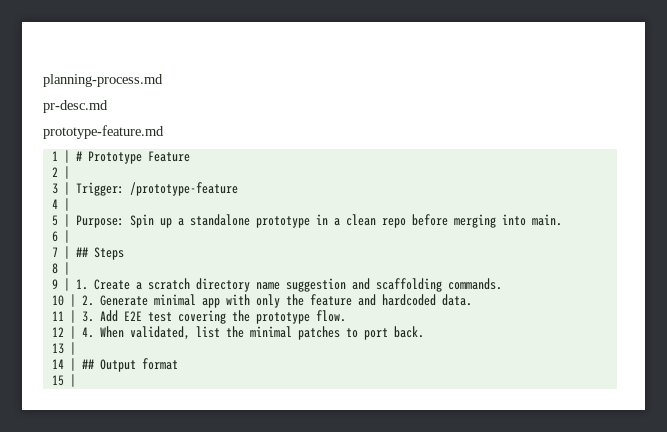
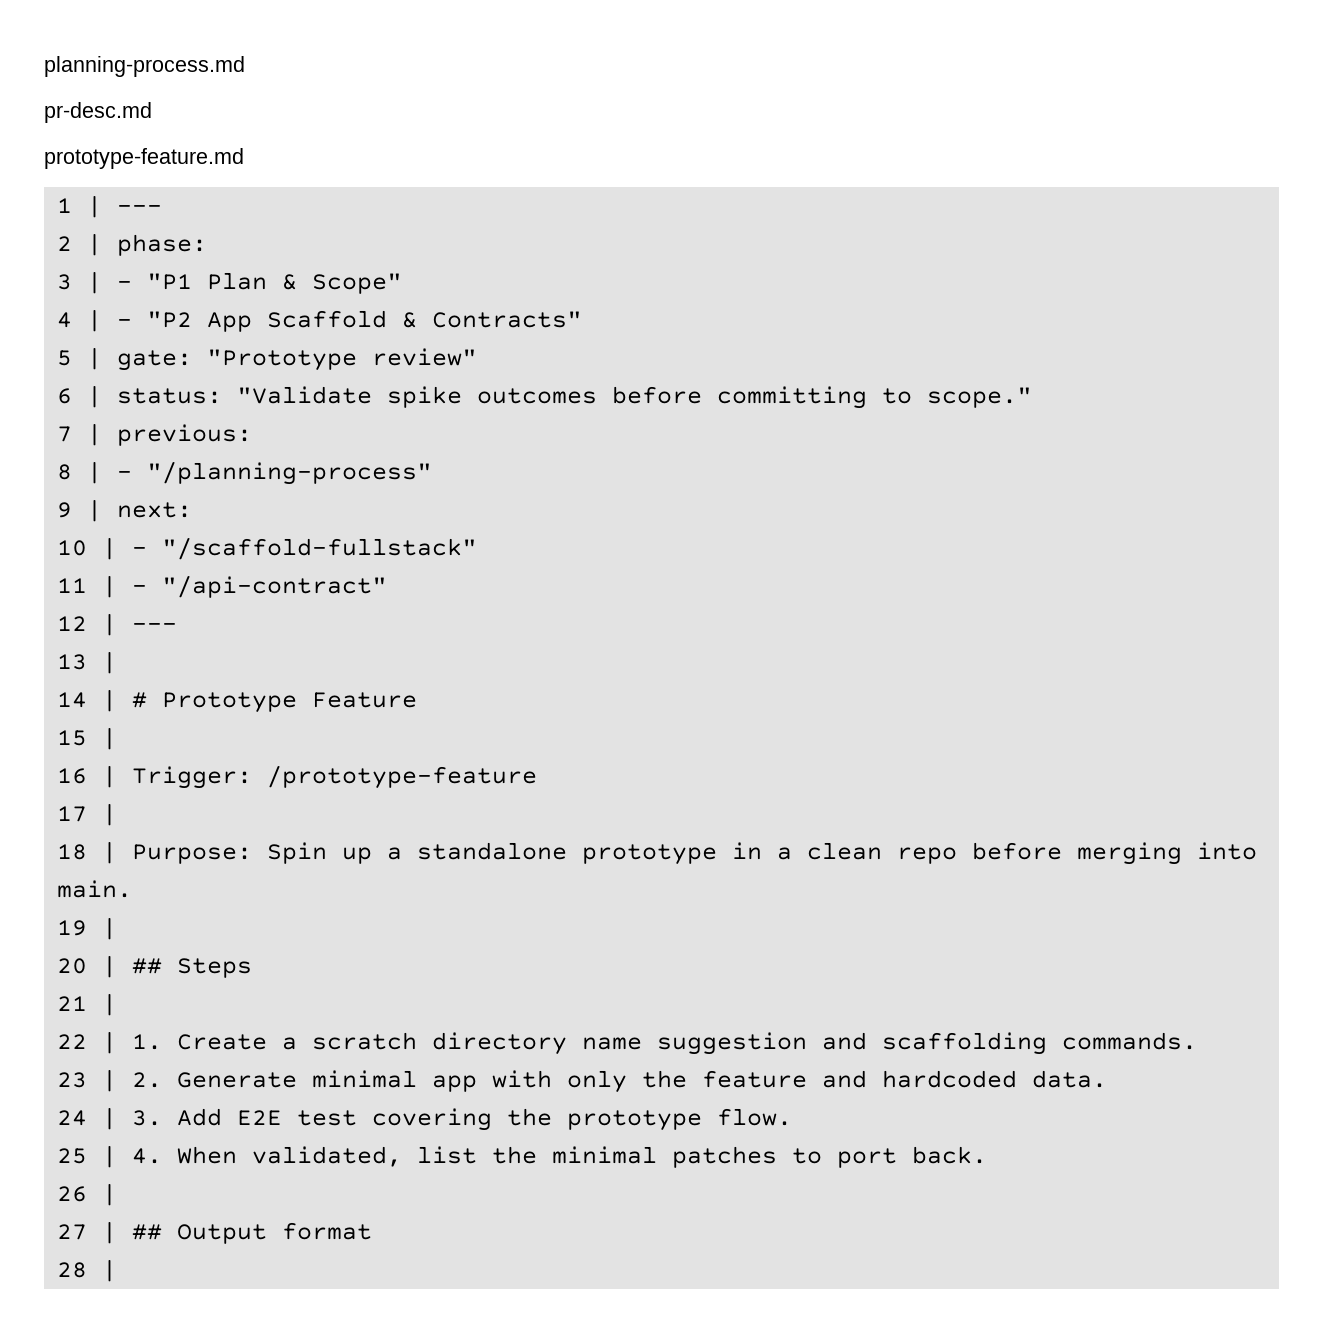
- 1 | # Prototype Feature
+ 1 | ---
+ 2 | phase:
+ 3 | - "P1 Plan & Scope"
+ 4 | - "P2 App Scaffold & Contracts"
+ 5 | gate: "Prototype review"
+ 6 | status: "Validate spike outcomes before committing to scope."
+ 7 | previous:
+ 8 | - "/planning-process"
+ 9 | next:
+ 10 | - "/scaffold-fullstack"
+ 11 | - "/api-contract"
+ 12 | ---
+ 13 |
+ 14 | # Prototype Feature
- 2 |
- 3 | Trigger: /prototype-feature
+ 15 |
+ 16 | Trigger: /prototype-feature
- 4 |
- 5 | Purpose: Spin up a standalone prototype in a clean repo before merging into main.
+ 17 |
+ 18 | Purpose: Spin up a standalone prototype in a clean repo before merging into main.
- 6 |
- 7 | ## Steps
+ 19 |
+ 20 | ## Steps
- 8 |
- 9 | 1. Create a scratch directory name suggestion and scaffolding commands.
+ 21 |
+ 22 | 1. Create a scratch directory name suggestion and scaffolding commands.
- 10 | 2. Generate minimal app with only the feature and hardcoded data.
+ 23 | 2. Generate minimal app with only the feature and hardcoded data.
- 11 | 3. Add E2E test covering the prototype flow.
+ 24 | 3. Add E2E test covering the prototype flow.
- 12 | 4. When validated, list the minimal patches to port back.
+ 25 | 4. When validated, list the minimal patches to port back.
- 13 |
- 14 | ## Output format
+ 26 |
+ 27 | ## Output format
- 15 |
+ 28 |

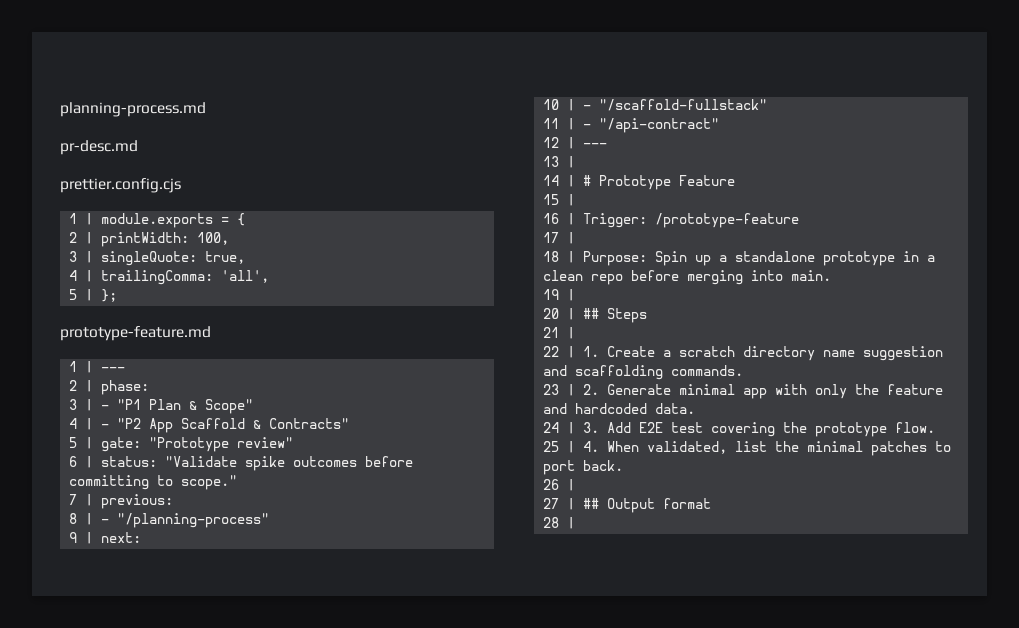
+ prettier.config.cjs
+ 1 | module.exports = {
+ 2 | printWidth: 100,
+ 3 | singleQuote: true,
+ 4 | trailingComma: 'all',
+ 5 | };

